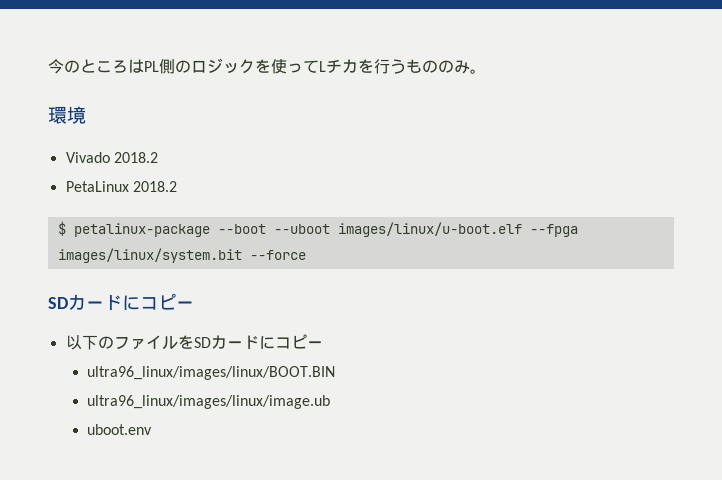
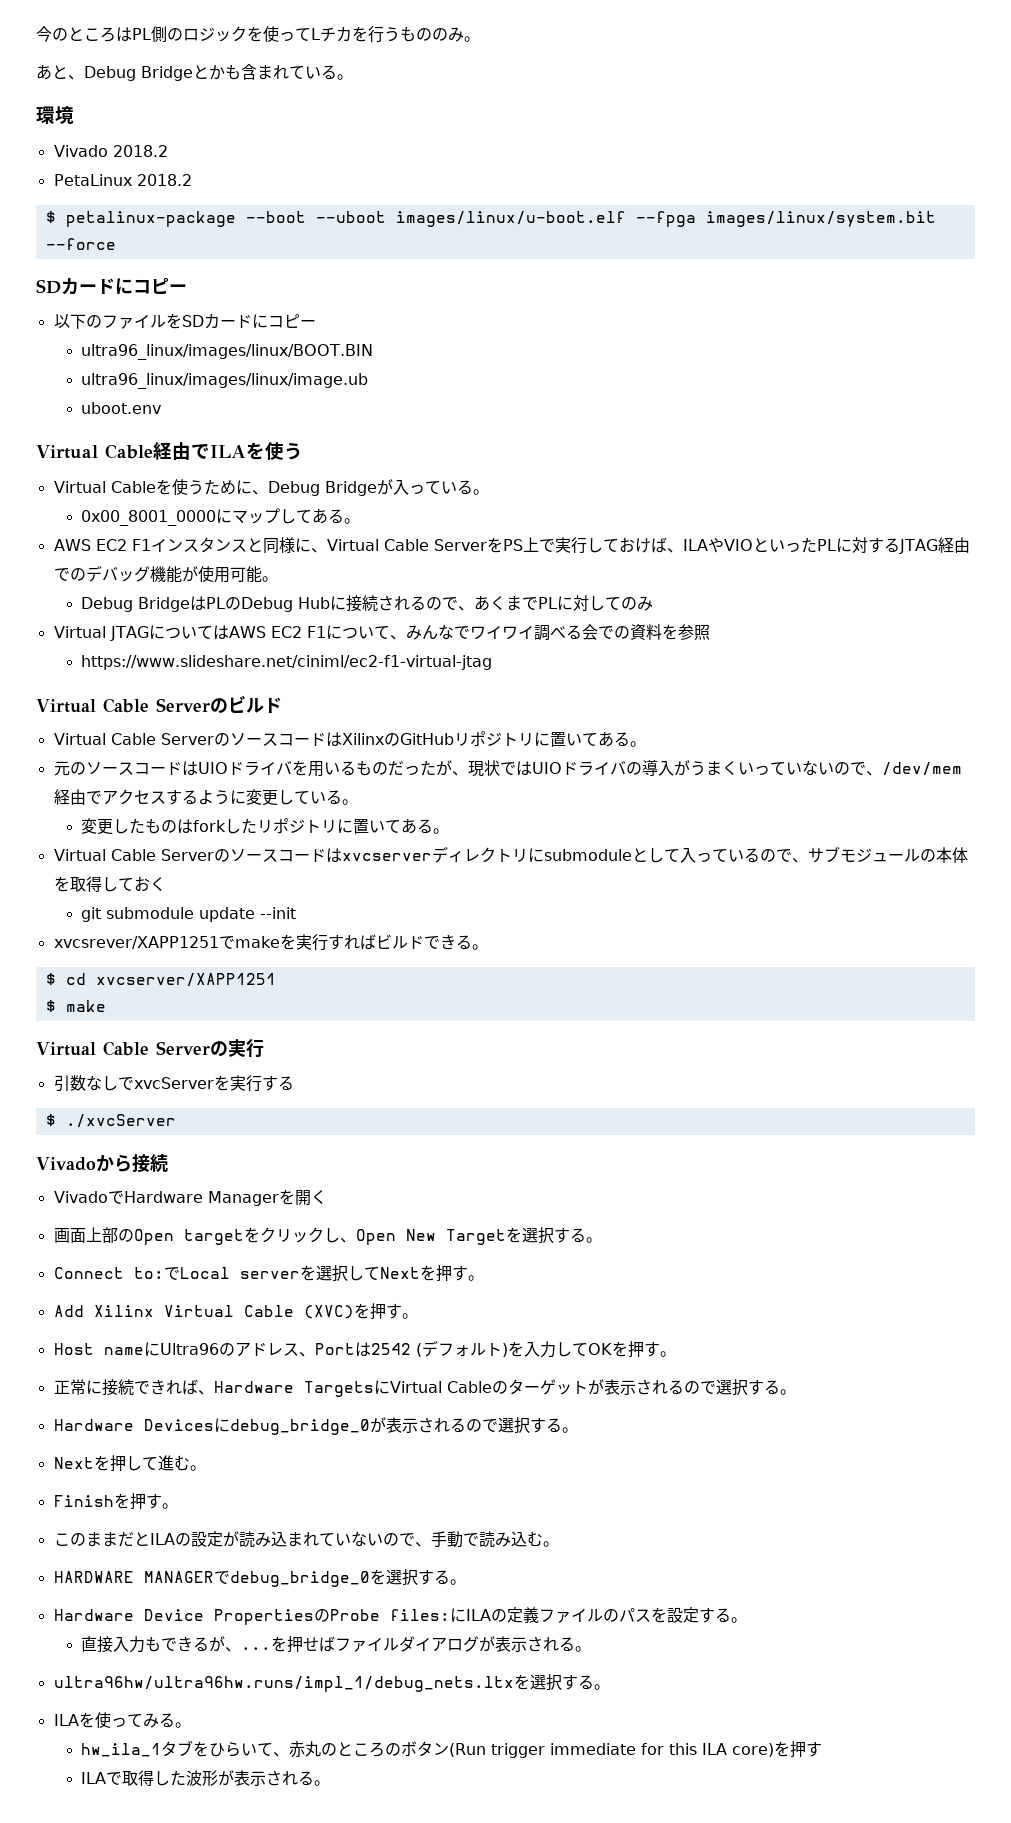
+ あと、Debug Bridgeとかも含まれている。
+ Virtual Cable経由でILAを使う
+ Virtual Cableを使うために、Debug Bridgeが入っている。
+ 0x00_8001_0000にマップしてある。
+ AWS EC2 F1インスタンスと同様に、Virtual Cable ServerをPS上で実行しておけば、ILAやVIOといったPLに対するJTAG経由でのデバッグ機能が使用可能。
+ Debug BridgeはPLのDebug Hubに接続されるので、あくまでPLに対してのみ
+ Virtual JTAGについてはAWS EC2 F1について、みんなでワイワイ調べる会での資料を参照
+ https://www.slideshare.net/ciniml/ec2-f1-virtual-jtag
+ Virtual Cable Serverのビルド
+ Virtual Cable ServerのソースコードはXilinxのGitHubリポジトリに置いてある。
+ 元のソースコードはUIOドライバを用いるものだったが、現状ではUIOドライバの導入がうまくいっていないので、/dev/mem経由でアクセスするように変更している。
+ 変更したものはforkしたリポジトリに置いてある。
+ Virtual Cable Serverのソースコードはxvcserverディレクトリにsubmoduleとして入っているので、サブモジュールの本体を取得しておく
+ git submodule update --init
+ xvcsrever/XAPP1251でmakeを実行すればビルドできる。
+ $ cd xvcserver/XAPP1251
+ $ make
+ Virtual Cable Serverの実行
+ 引数なしでxvcServerを実行する
+ $ ./xvcServer
+ Vivadoから接続
+ VivadoでHardware Managerを開く
+ 画面上部のOpen targetをクリックし、Open New Targetを選択する。
+ Connect to:でLocal serverを選択してNextを押す。
+ Add Xilinx Virtual Cable (XVC)を押す。
+ Host nameにUltra96のアドレス、Portは2542 (デフォルト)を入力してOKを押す。
+ 正常に接続できれば、Hardware TargetsにVirtual Cableのターゲットが表示されるので選択する。
+ Hardware Devicesにdebug_bridge_0が表示されるので選択する。
+ Nextを押して進む。
+ Finishを押す。
+ このままだとILAの設定が読み込まれていないので、手動で読み込む。
+ HARDWARE MANAGERでdebug_bridge_0を選択する。
+ Hardware Device PropertiesのProbe files:にILAの定義ファイルのパスを設定する。
+ 直接入力もできるが、...を押せばファイルダイアログが表示される。
+ ultra96hw/ultra96hw.runs/impl_1/debug_nets.ltxを選択する。
+ ILAを使ってみる。
+ hw_ila_1タブをひらいて、赤丸のところのボタン(Run trigger immediate for this ILA core)を押す
+ ILAで取得した波形が表示される。

